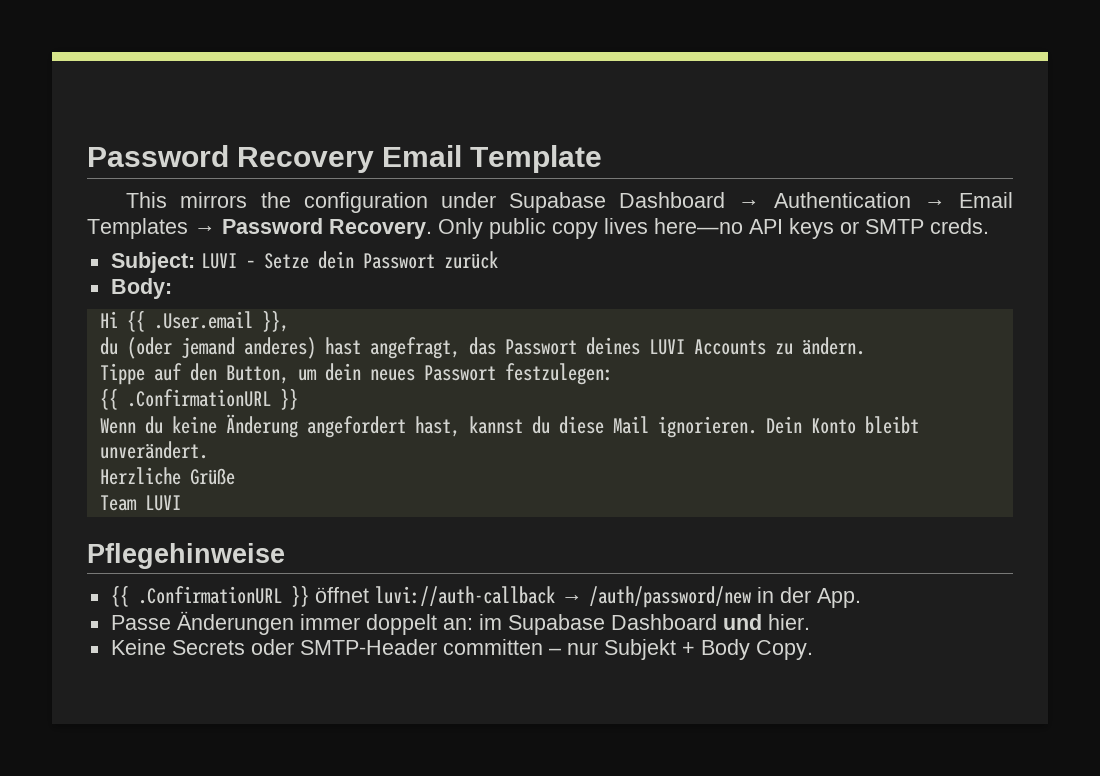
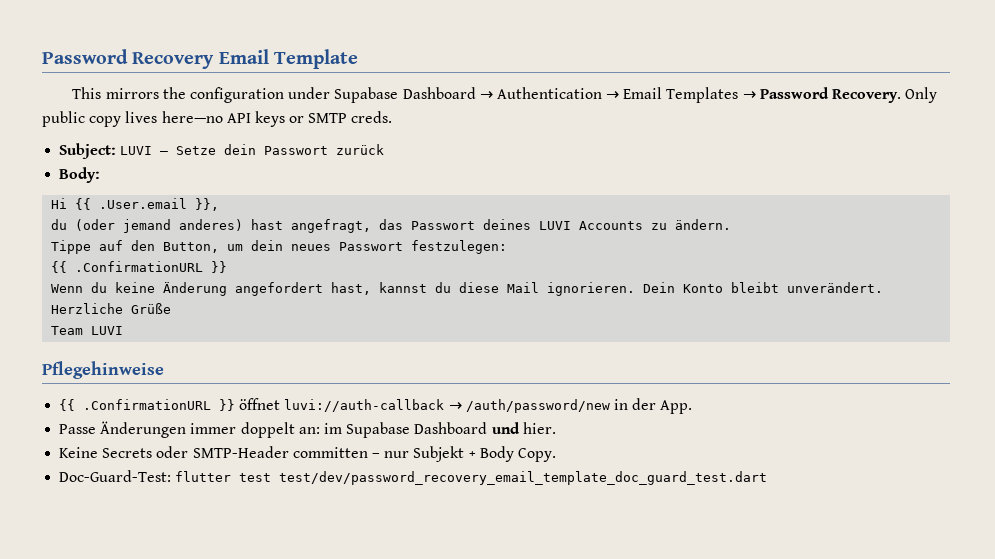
+ Doc-Guard-Test: flutter test test/dev/password_recovery_email_template_doc_guard_test.dart

